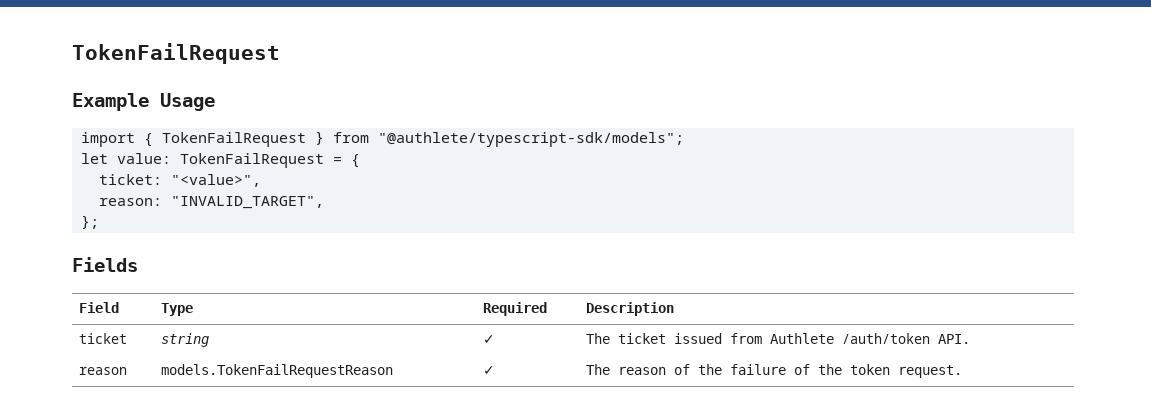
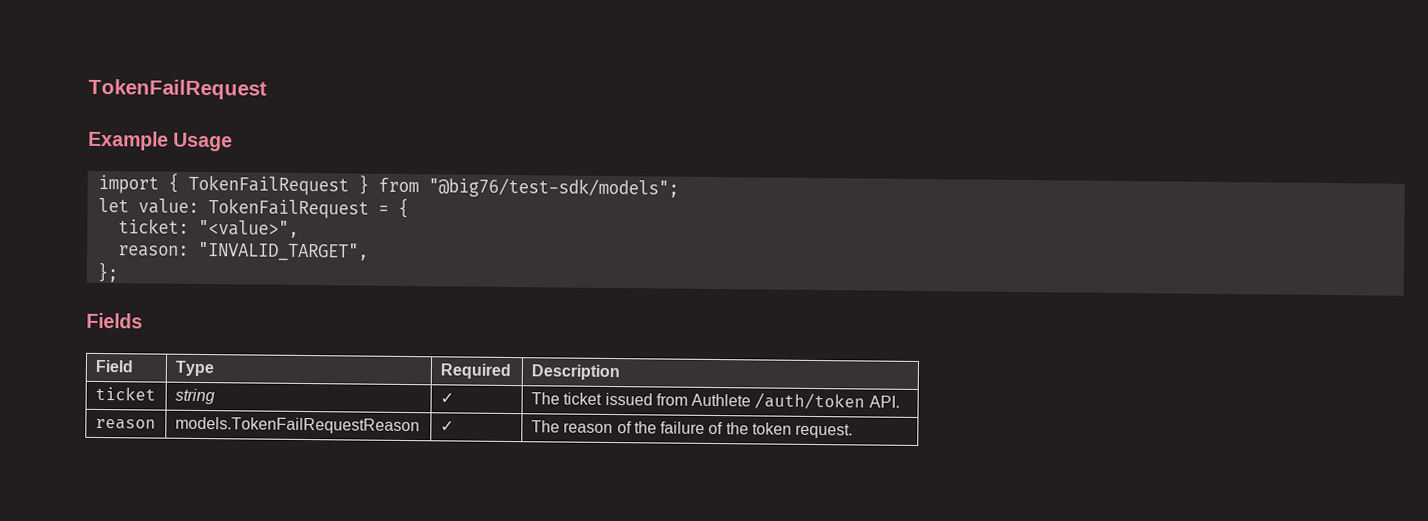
- import { TokenFailRequest } from "@authlete/typescript-sdk/models";
+ import { TokenFailRequest } from "@big76/test-sdk/models";

